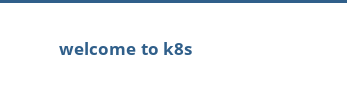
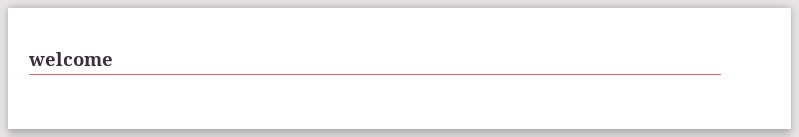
- welcome to k8s
+ welcome

